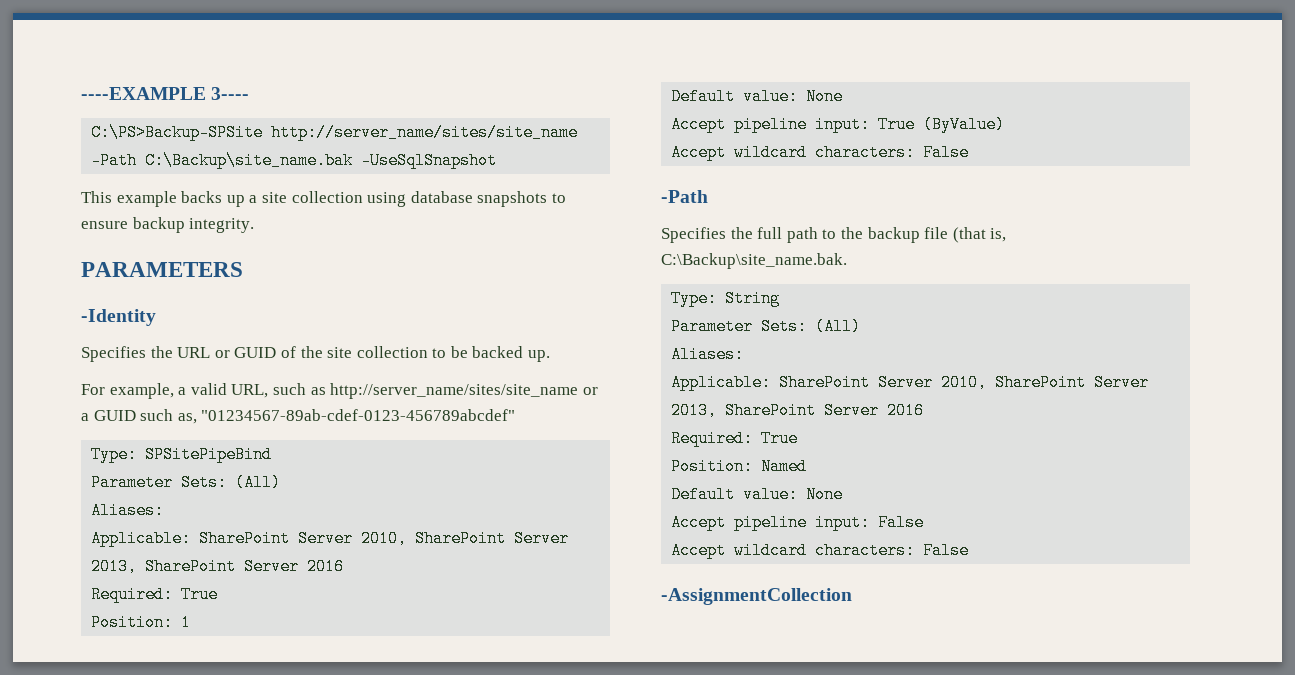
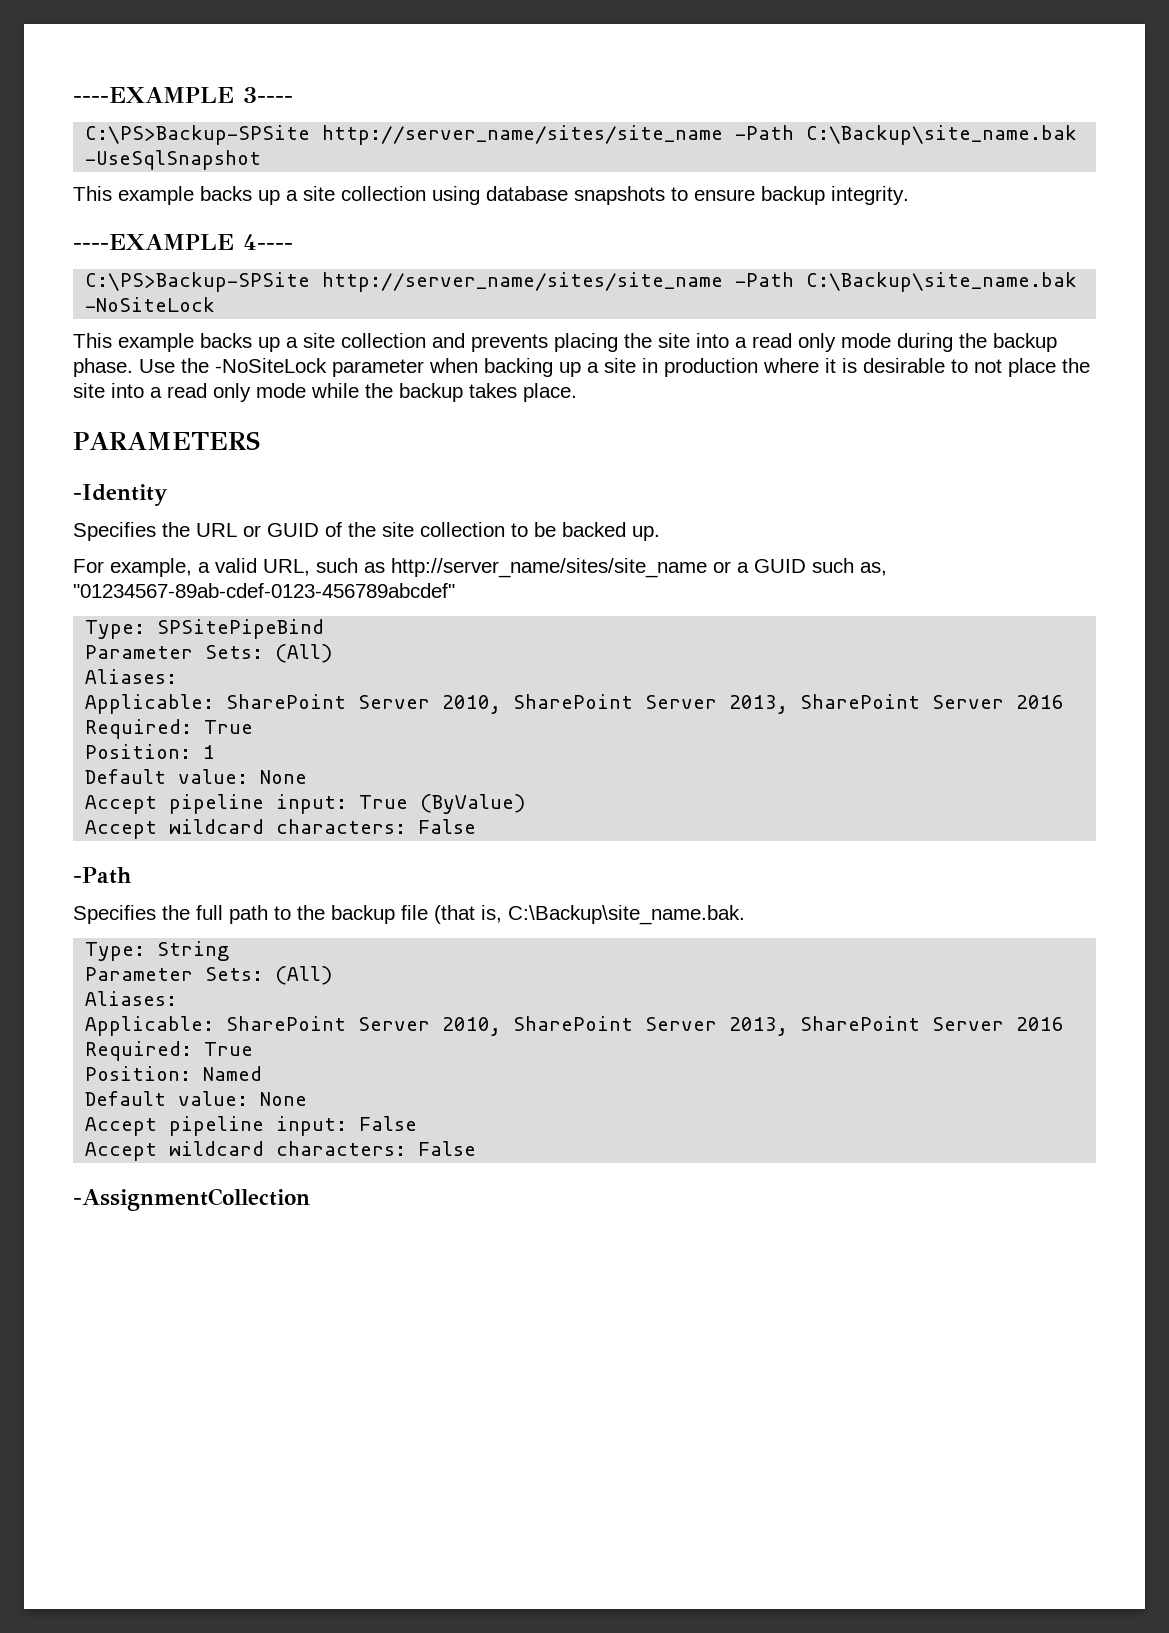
+ ----EXAMPLE 4----
+ C:\PS>Backup-SPSite http://server_name/sites/site_name -Path C:\Backup\site_name.bak -NoSiteLock
+ This example backs up a site collection and prevents placing the site into a read only mode during the backup phase. Use the -NoSiteLock parameter when backing up a site in production where it is desirable to not place the site into a read only mode while the backup takes place.

